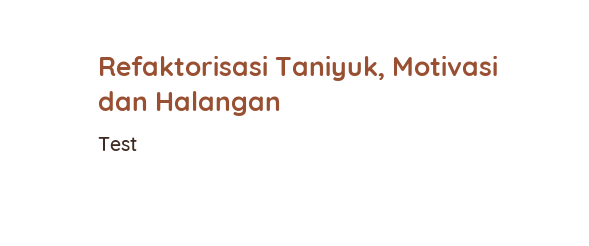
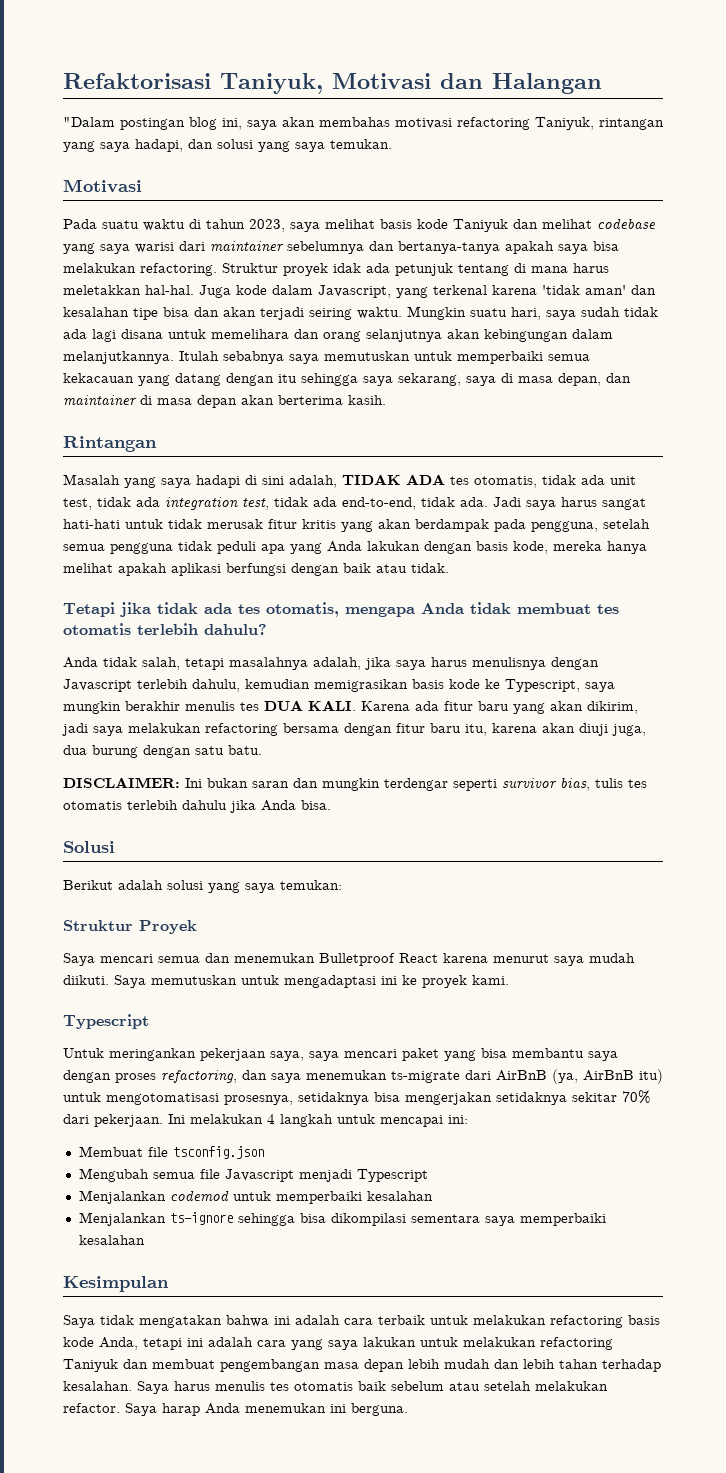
- Test
+ "Dalam postingan blog ini, saya akan membahas motivasi refactoring Taniyuk, rintangan yang saya hadapi, dan solusi yang saya temukan.
+ Motivasi
+ Pada suatu waktu di tahun 2023, saya melihat basis kode Taniyuk dan melihat codebase yang saya warisi dari maintainer sebelumnya dan bertanya-tanya apakah saya bisa melakukan refactoring. Struktur proyek idak ada petunjuk tentang di mana harus meletakkan hal-hal. Juga kode dalam Javascript, yang terkenal karena 'tidak aman' dan kesalahan tipe bisa dan akan terjadi seiring waktu. Mungkin suatu hari, saya sudah tidak ada lagi disana untuk memelihara dan orang selanjutnya akan kebingungan dalam melanjutkannya. Itulah sebabnya saya memutuskan untuk memperbaiki semua kekacauan yang datang dengan itu sehingga saya sekarang, saya di masa depan, dan maintainer di masa depan akan berterima kasih.
+ Rintangan
+ Masalah yang saya hadapi di sini adalah, TIDAK ADA tes otomatis, tidak ada unit test, tidak ada integration test, tidak ada end-to-end, tidak ada. Jadi saya harus sangat hati-hati untuk tidak merusak fitur kritis yang akan berdampak pada pengguna, setelah semua pengguna tidak peduli apa yang Anda lakukan dengan basis kode, mereka hanya melihat apakah aplikasi berfungsi dengan baik atau tidak.
+ Tetapi jika tidak ada tes otomatis, mengapa Anda tidak membuat tes otomatis terlebih dahulu?
+ Anda tidak salah, tetapi masalahnya adalah, jika saya harus menulisnya dengan Javascript terlebih dahulu, kemudian memigrasikan basis kode ke Typescript, saya mungkin berakhir menulis tes DUA KALI. Karena ada fitur baru yang akan dikirim, jadi saya melakukan refactoring bersama dengan fitur baru itu, karena akan diuji juga, dua burung dengan satu batu.
+ DISCLAIMER: Ini bukan saran dan mungkin terdengar seperti survivor bias, tulis tes otomatis terlebih dahulu jika Anda bisa.
+ Solusi
+ Berikut adalah solusi yang saya temukan:
+ Struktur Proyek
+ Saya mencari semua dan menemukan Bulletproof React karena menurut saya mudah diikuti. Saya memutuskan untuk mengadaptasi ini ke proyek kami.
+ Typescript
+ Untuk meringankan pekerjaan saya, saya mencari paket yang bisa membantu saya dengan proses refactoring, dan saya menemukan ts-migrate dari AirBnB (ya, AirBnB itu) untuk mengotomatisasi prosesnya, setidaknya bisa mengerjakan setidaknya sekitar 70% dari pekerjaan. Ini melakukan 4 langkah untuk mencapai ini:
+ Membuat file tsconfig.json
+ Mengubah semua file Javascript menjadi Typescript
+ Menjalankan codemod untuk memperbaiki kesalahan
+ Menjalankan ts-ignore sehingga bisa dikompilasi sementara saya memperbaiki kesalahan
+ Kesimpulan
+ Saya tidak mengatakan bahwa ini adalah cara terbaik untuk melakukan refactoring basis kode Anda, tetapi ini adalah cara yang saya lakukan untuk melakukan refactoring Taniyuk dan membuat pengembangan masa depan lebih mudah dan lebih tahan terhadap kesalahan. Saya harus menulis tes otomatis baik sebelum atau setelah melakukan refactor. Saya harap Anda menemukan ini berguna.

